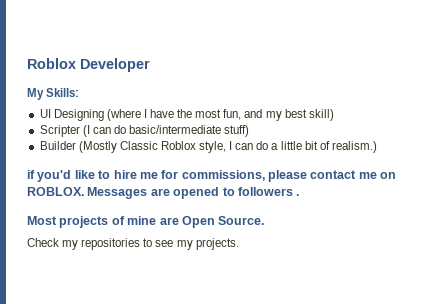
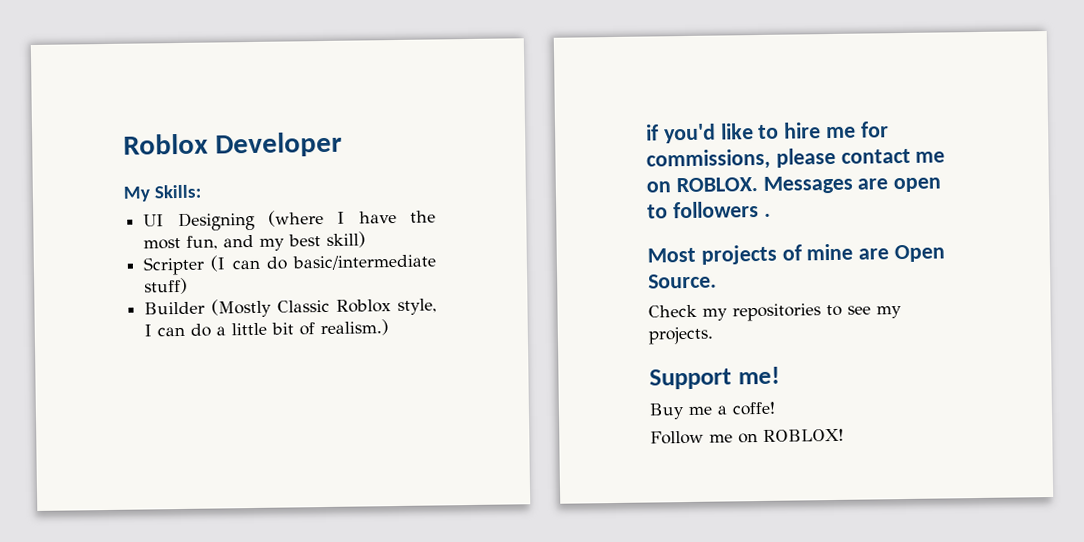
- Messages are opened to followers .
+ Messages are open to followers .
+ Support me!
+ Buy me a coffe!
+ Follow me on ROBLOX!

